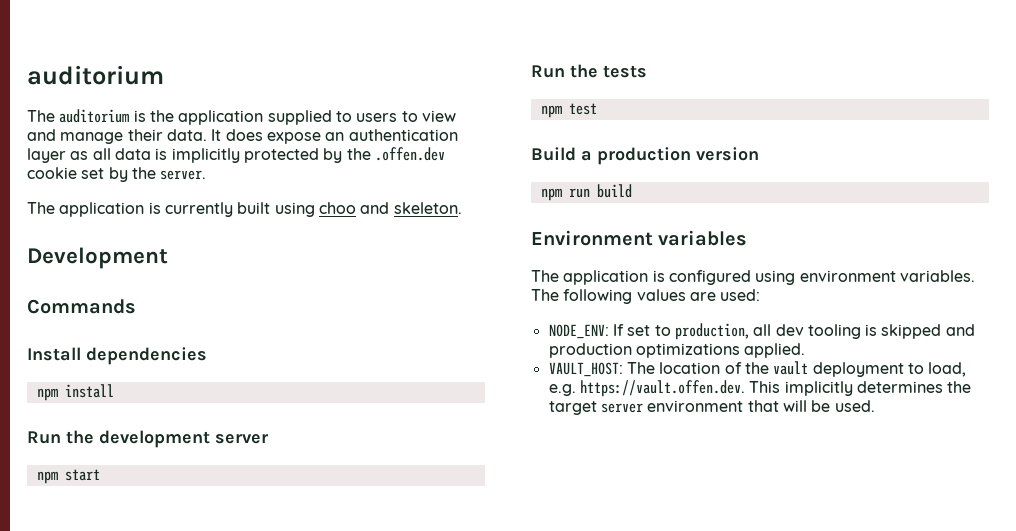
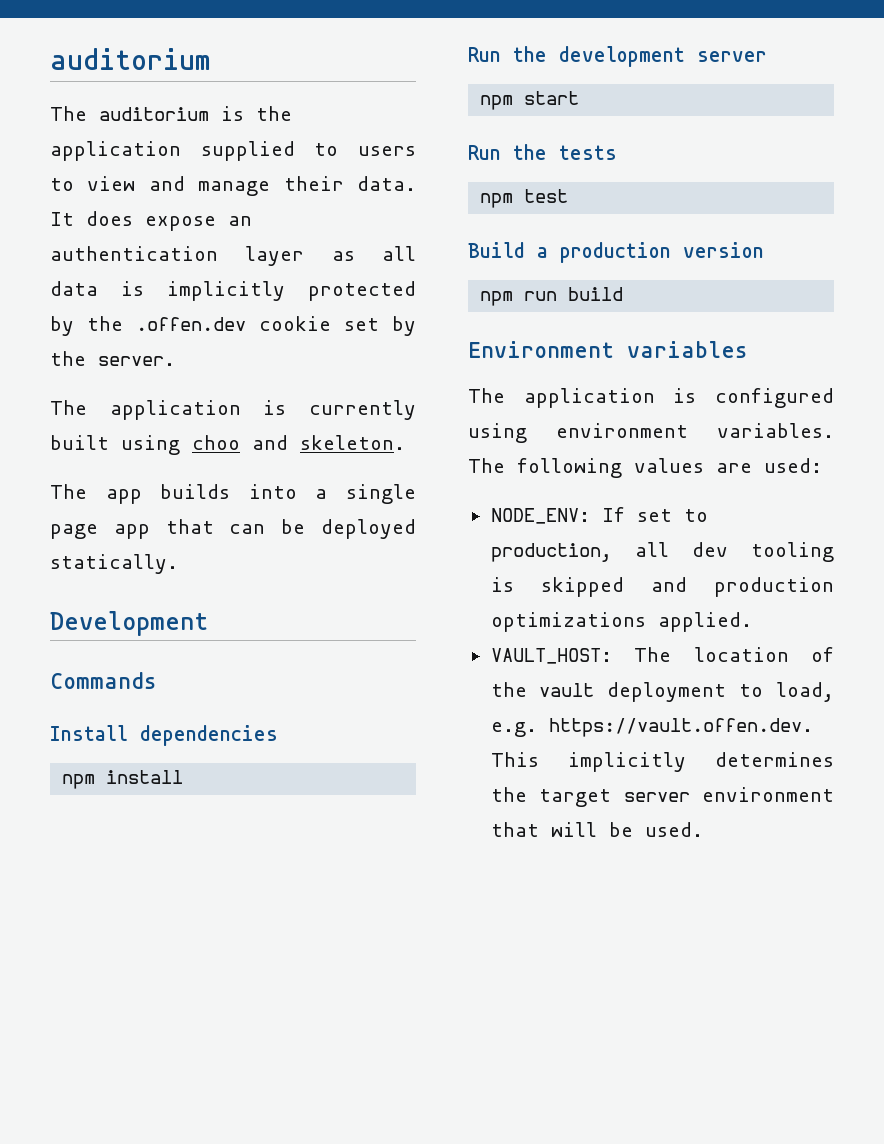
+ The app builds into a single page app that can be deployed statically.

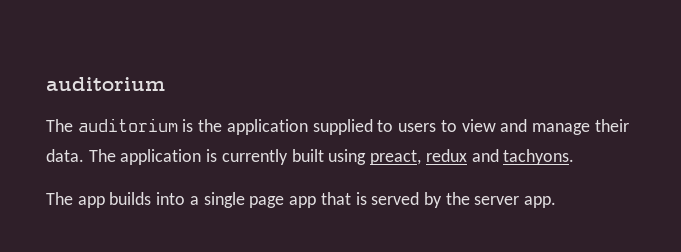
- The auditorium is the application supplied to users to view and manage their data. It does expose an authentication layer as all data is implicitly protected by the .offen.dev cookie set by the server.
- The application is currently built using choo and skeleton.
+ The auditorium is the application supplied to users to view and manage their data. The application is currently built using preact, redux and tachyons.
- The app builds into a single page app that can be deployed statically.
- Development
- Commands
- Install dependencies
- npm install
- Run the development server
- npm start
- Run the tests
- npm test
- Build a production version
- npm run build
- Environment variables
- The application is configured using environment variables. The following values are used:
- NODE_ENV: If set to production, all dev tooling is skipped and production optimizations applied.
- VAULT_HOST: The location of the vault deployment to load, e.g. https://vault.offen.dev. This implicitly determines the target server environment that will be used.
+ The app builds into a single page app that is served by the server app.

